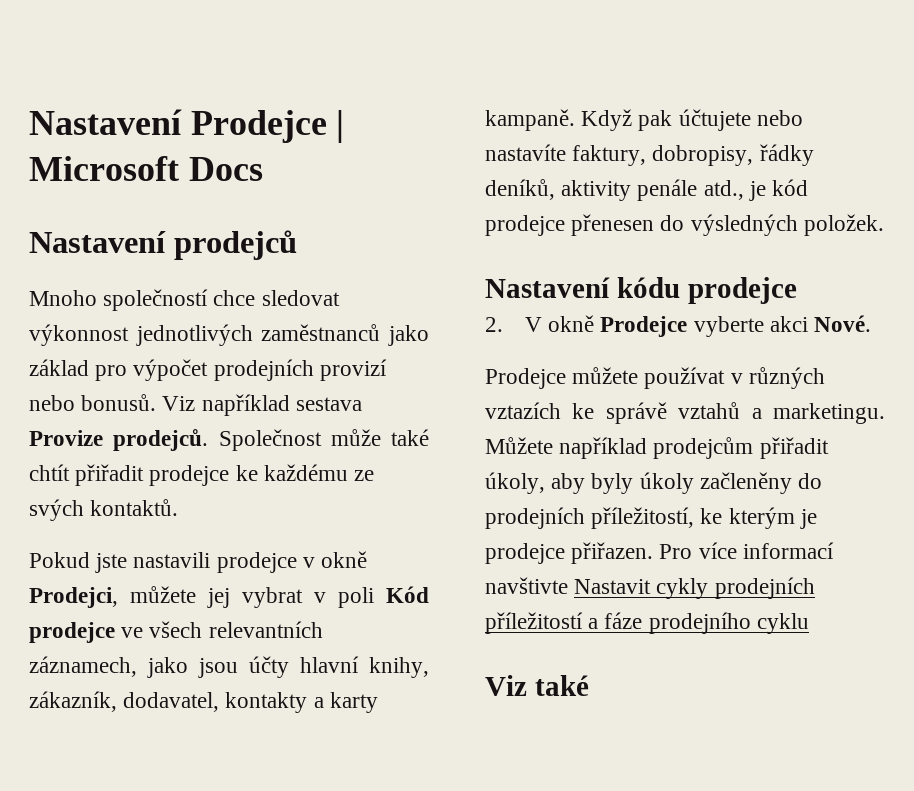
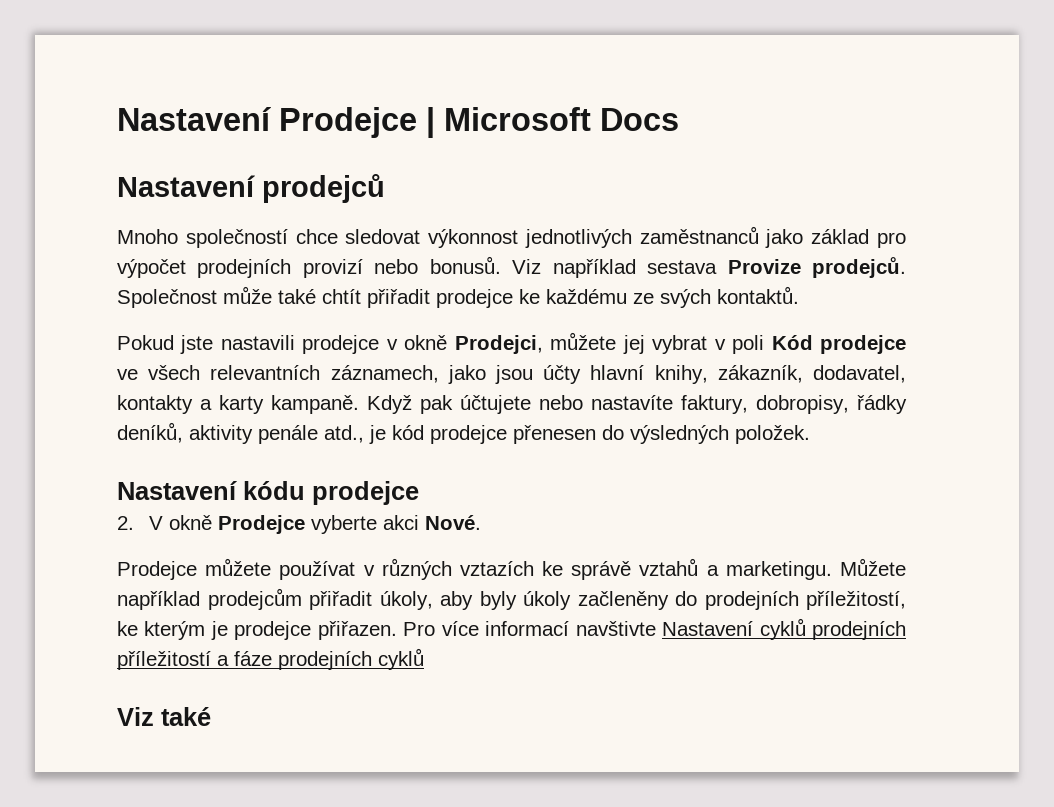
- Pro více informací navštivte Nastavit cykly prodejních příležitostí a fáze prodejního cyklu
+ Pro více informací navštivte Nastavení cyklů prodejních příležitostí a fáze prodejních cyklů

